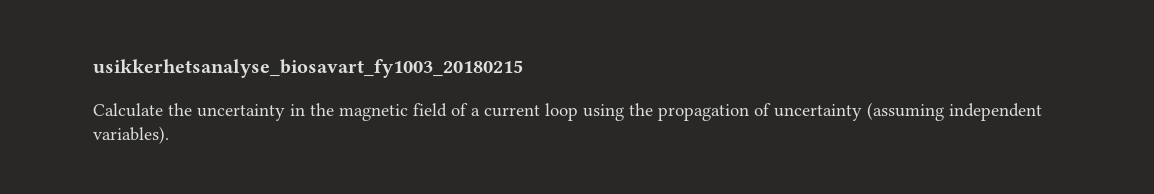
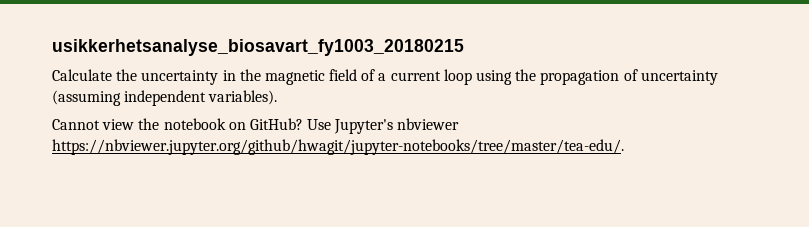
+ Cannot view the notebook on GitHub? Use Jupyter's nbviewer https://nbviewer.jupyter.org/github/hwagit/jupyter-notebooks/tree/master/tea-edu/.

